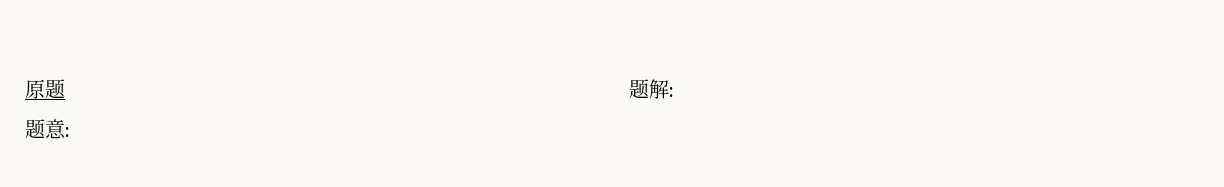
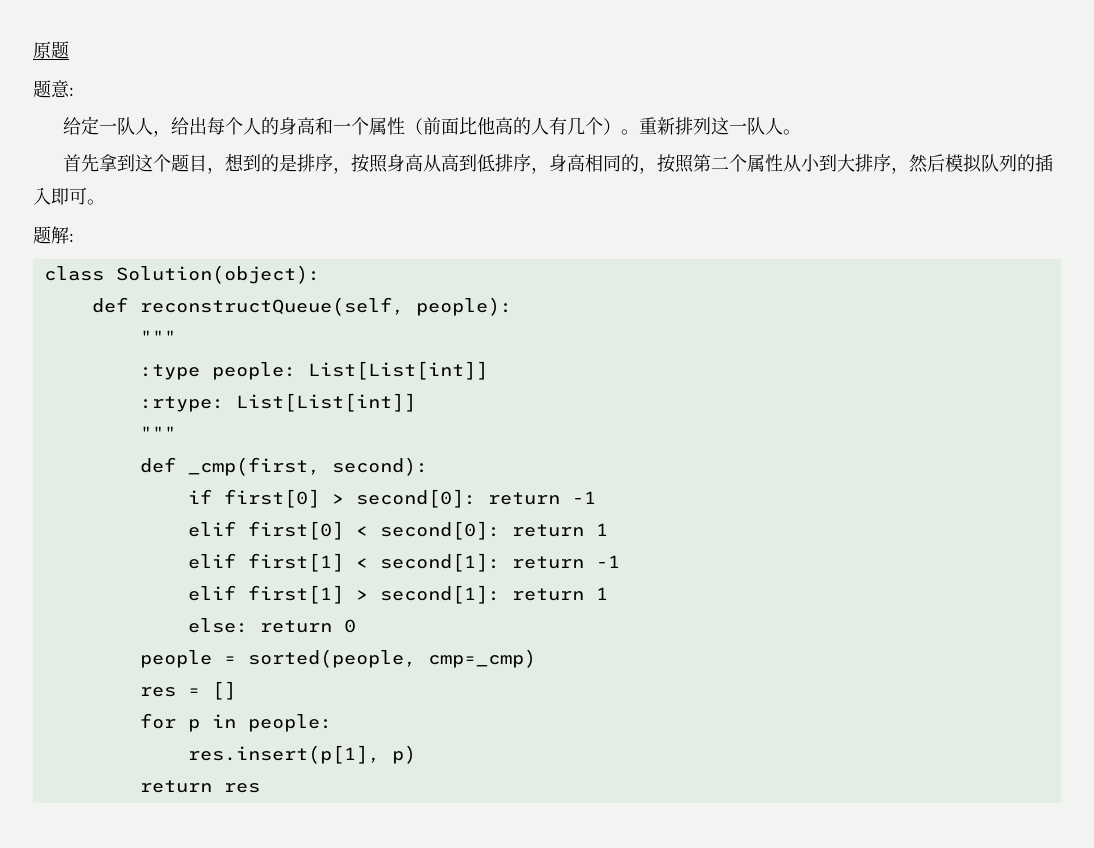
+ 给定一队人，给出每个人的身高和一个属性（前面比他高的人有几个）。重新排列这一队人。
+ 首先拿到这个题目，想到的是排序，按照身高从高到低排序，身高相同的，按照第二个属性从小到大排序，然后模拟队列的插入即可。
  题解:
+ class Solution(object):
+ def reconstructQueue(self, people):
+ """
+ :type people: List[List[int]]
+ :rtype: List[List[int]]
+ """
+ def _cmp(first, second):
+ if first[0] > second[0]: return -1
+ elif first[0] < second[0]: return 1
+ elif first[1] < second[1]: return -1
+ elif first[1] > second[1]: return 1
+ else: return 0
+ people = sorted(people, cmp=_cmp)
+ res = []
+ for p in people:
+ res.insert(p[1], p)
+ return res

